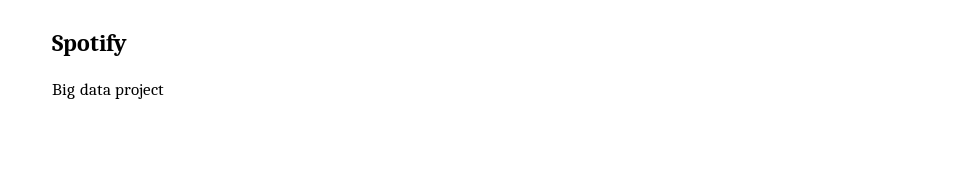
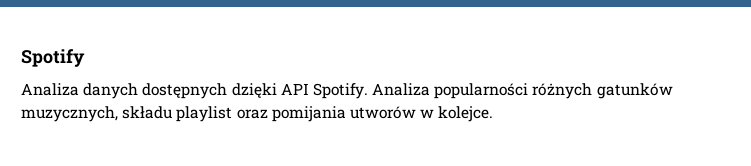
- Big data project
+ Analiza danych dostępnych dzięki API Spotify. Analiza popularności różnych gatunków muzycznych, składu playlist oraz pomijania utworów w kolejce.

